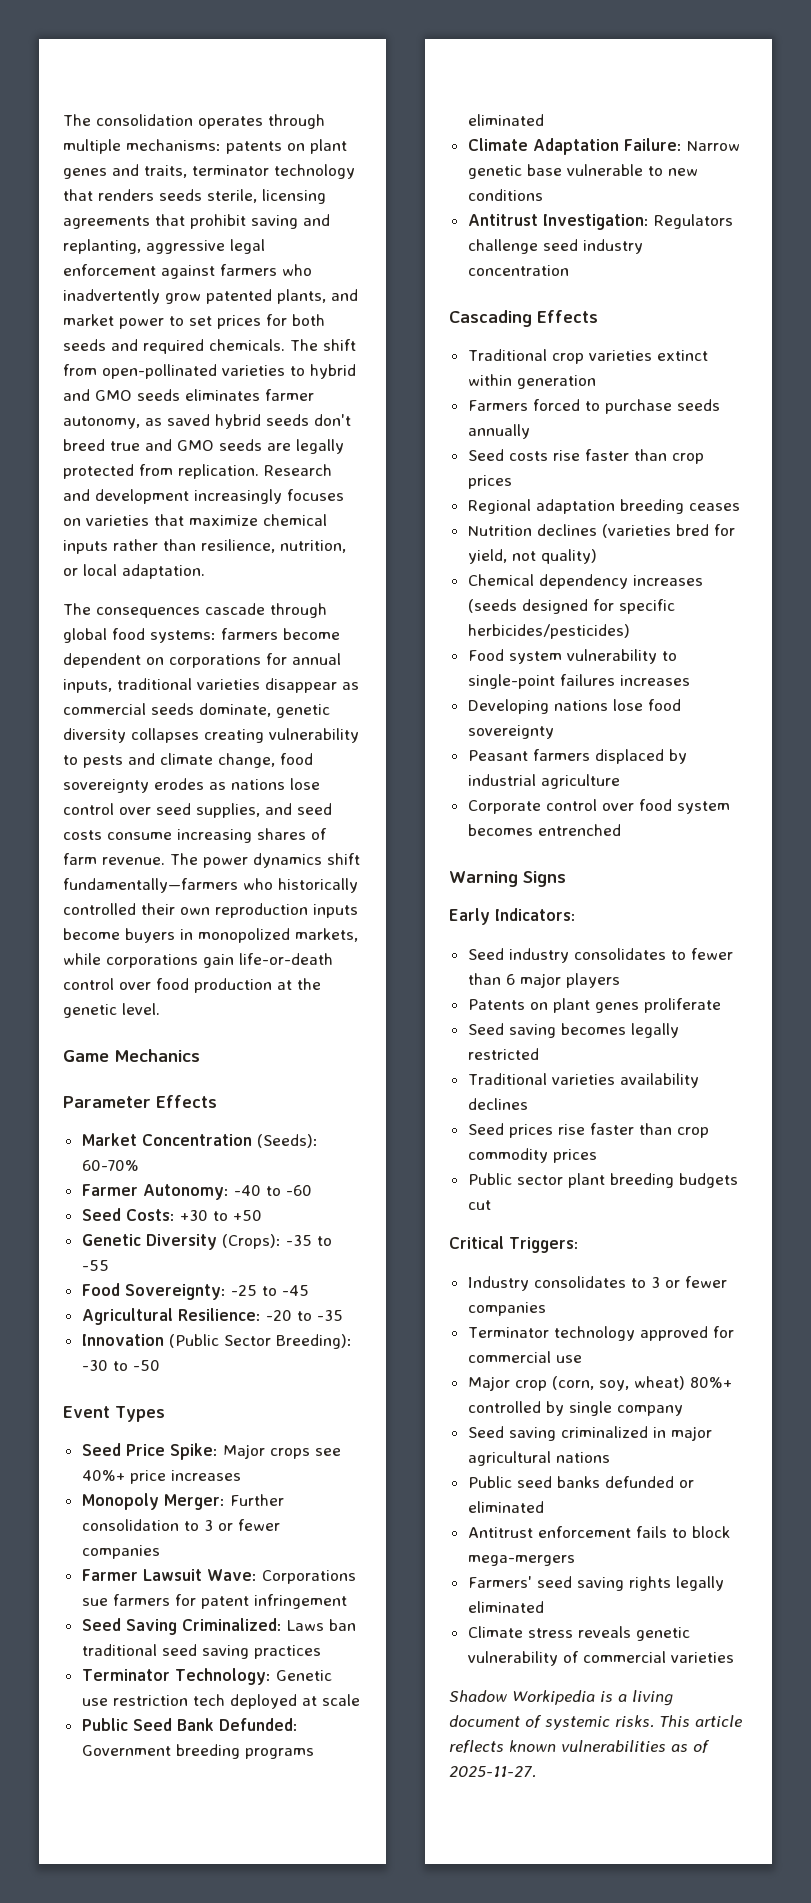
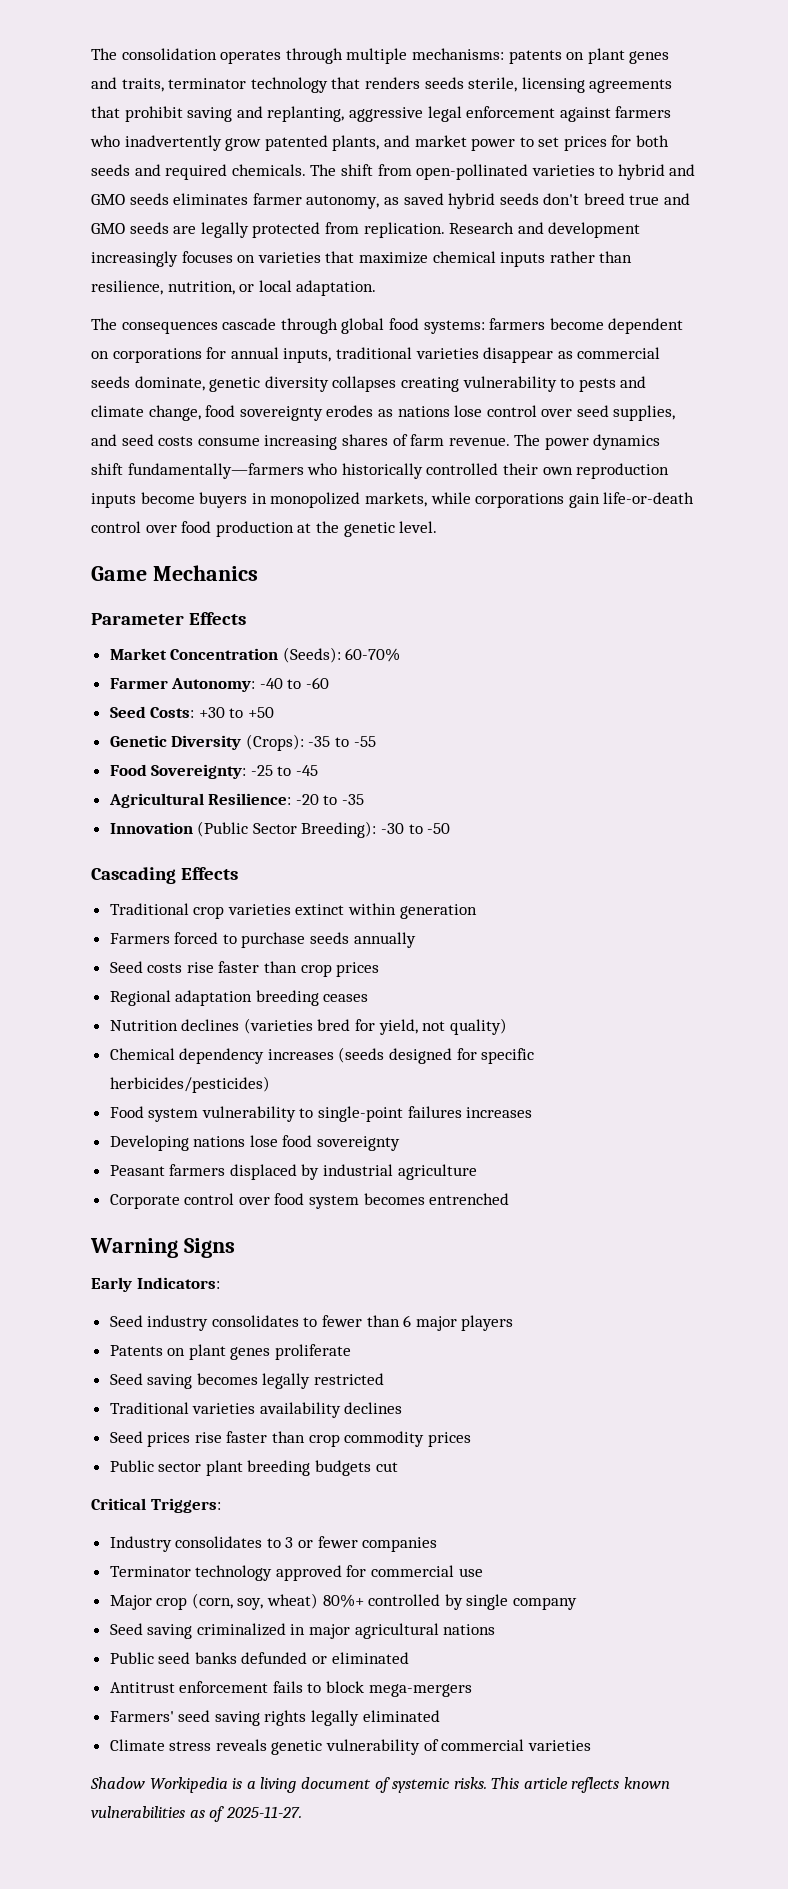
- Event Types
- Seed Price Spike: Major crops see 40%+ price increases
- Monopoly Merger: Further consolidation to 3 or fewer companies
- Farmer Lawsuit Wave: Corporations sue farmers for patent infringement
- Seed Saving Criminalized: Laws ban traditional seed saving practices
- Terminator Technology: Genetic use restriction tech deployed at scale
- Public Seed Bank Defunded: Government breeding programs eliminated
- Climate Adaptation Failure: Narrow genetic base vulnerable to new conditions
- Antitrust Investigation: Regulators challenge seed industry concentration

